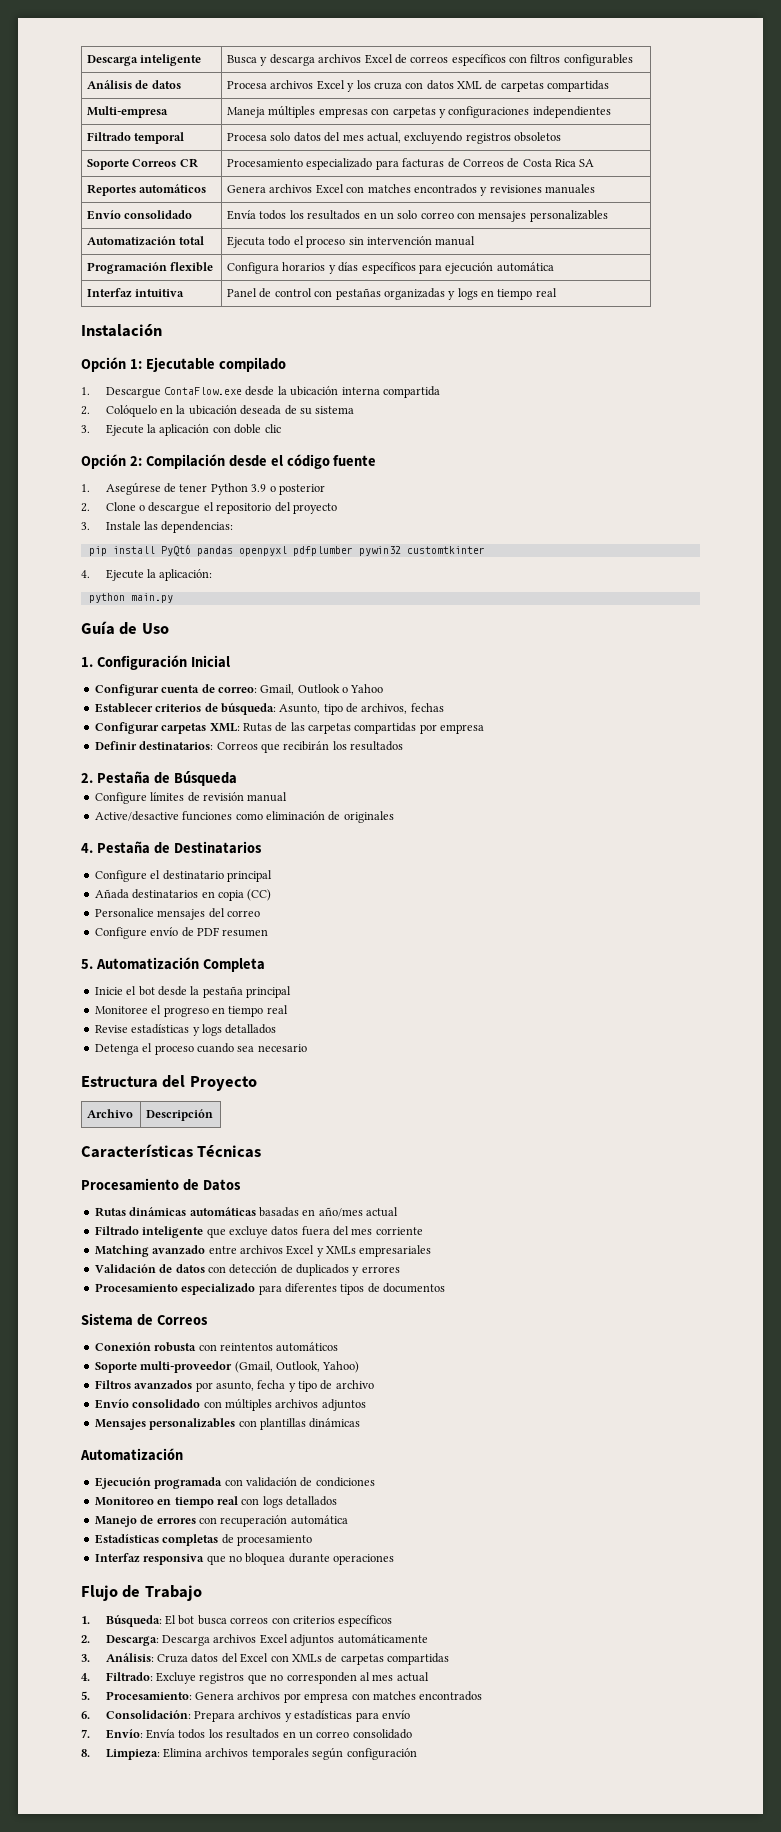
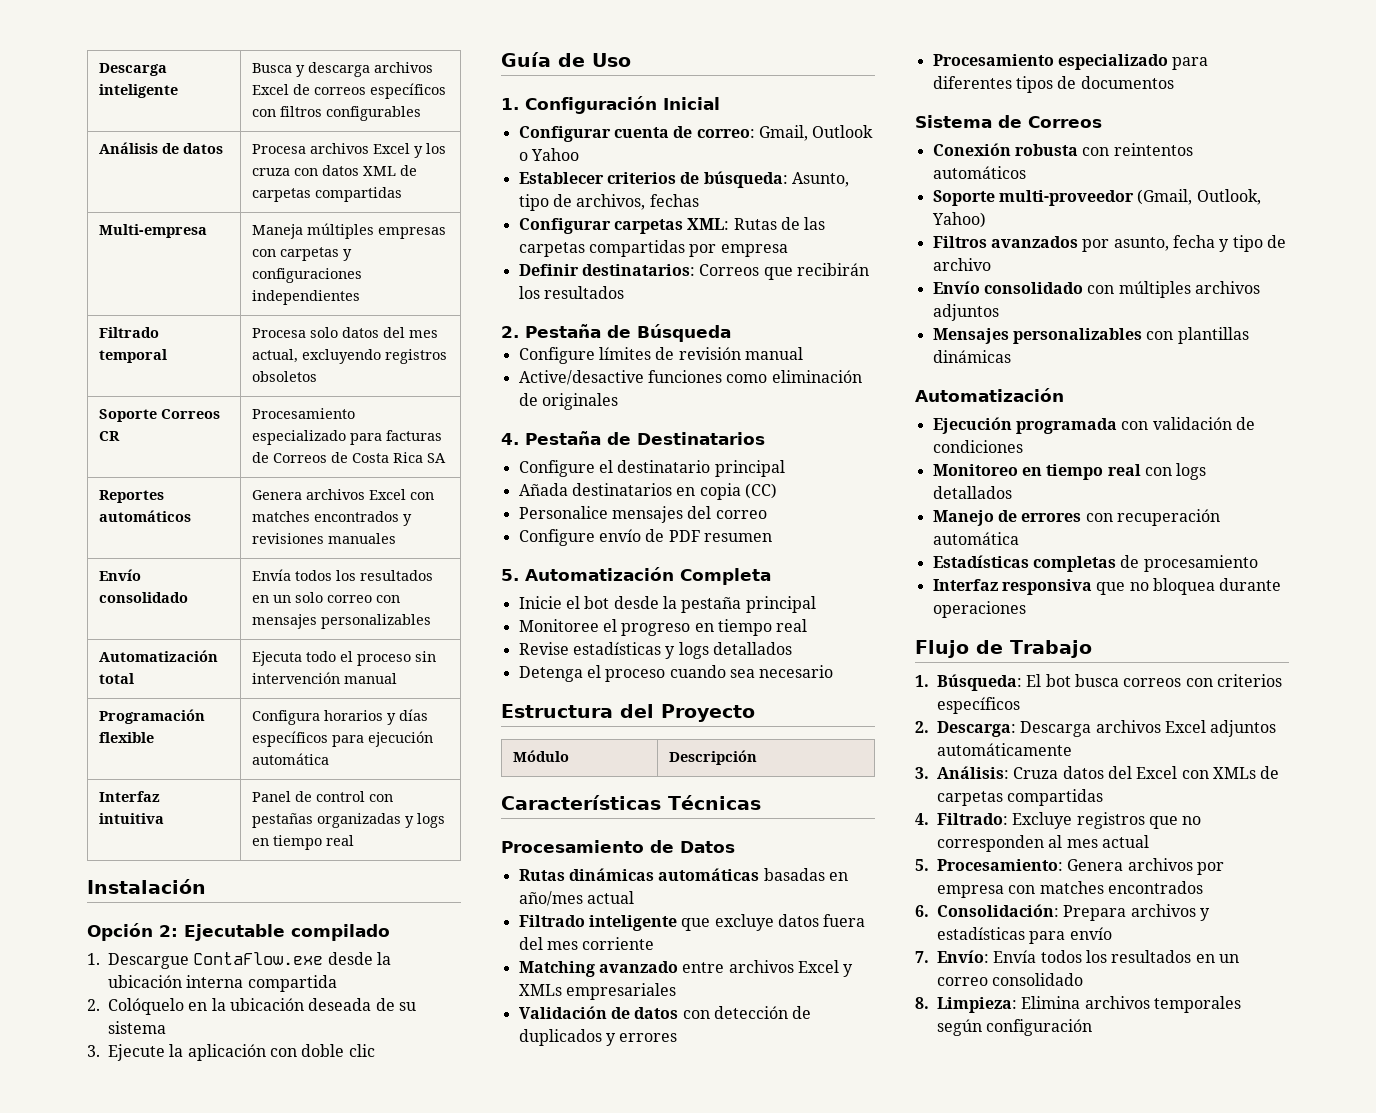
- Opción 1: Ejecutable compilado
+ Opción 2: Ejecutable compilado
- Opción 2: Compilación desde el código fuente
- 1. Asegúrese de tener Python 3.9 o posterior
- 2. Clone o descargue el repositorio del proyecto
- 3. Instale las dependencias:
- pip install PyQt6 pandas openpyxl pdfplumber pywin32 customtkinter
- 4. Ejecute la aplicación:
- python main.py
- Archivo | Descripción
+ Módulo | Descripción

